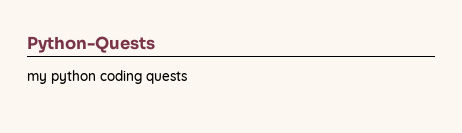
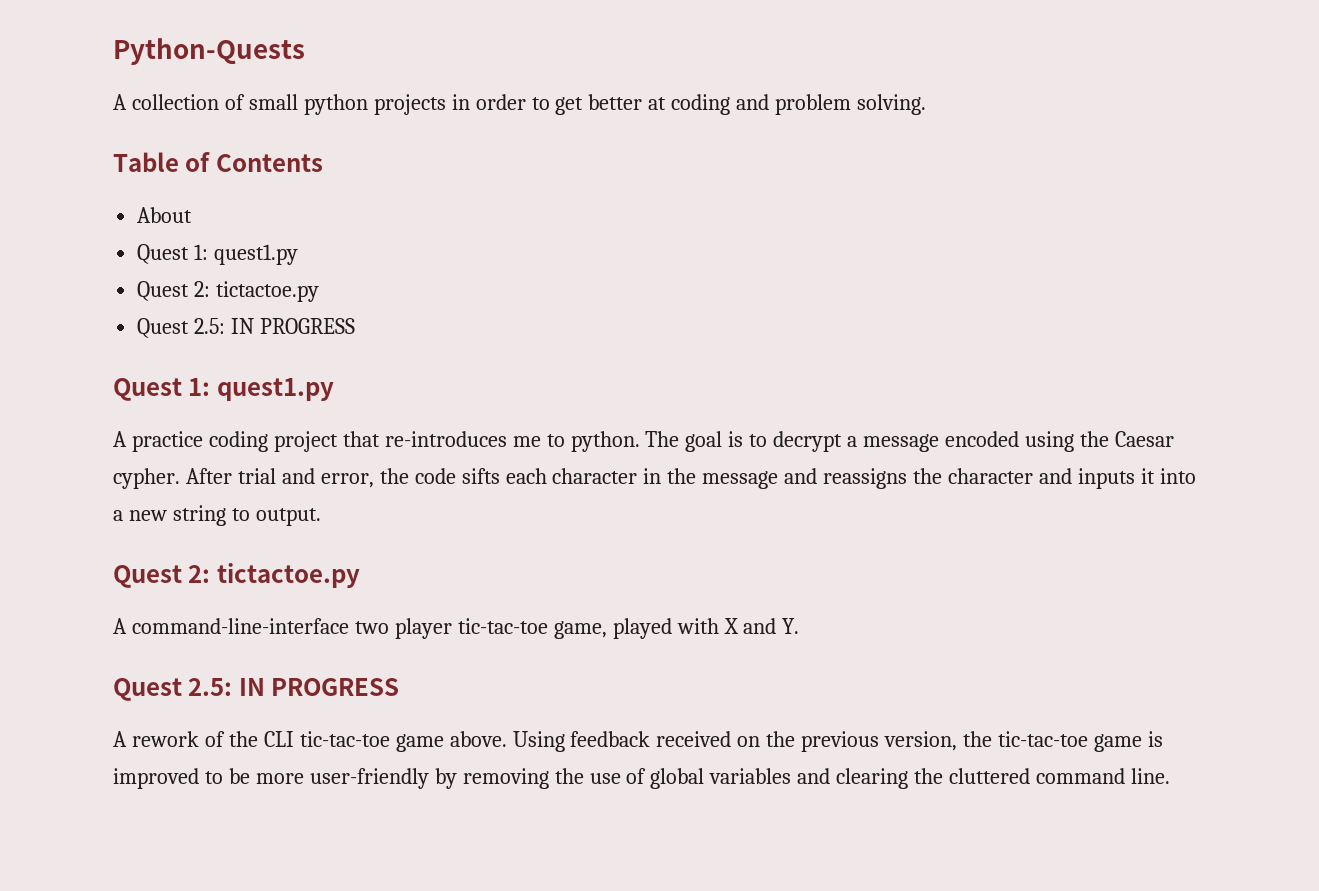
- my python coding quests
+ A collection of small python projects in order to get better at coding and problem solving.
+ Table of Contents
+ About
+ Quest 1: quest1.py
+ Quest 2: tictactoe.py
+ Quest 2.5: IN PROGRESS
+ Quest 1: quest1.py
+ A practice coding project that re-introduces me to python. The goal is to decrypt a message encoded using the Caesar cypher. After trial and error, the code sifts each character in the message and reassigns the character and inputs it into a new string to output.
+ Quest 2: tictactoe.py
+ A command-line-interface two player tic-tac-toe game, played with X and Y.
+ Quest 2.5: IN PROGRESS
+ A rework of the CLI tic-tac-toe game above. Using feedback received on the previous version, the tic-tac-toe game is improved to be more user-friendly by removing the use of global variables and clearing the cluttered command line.

